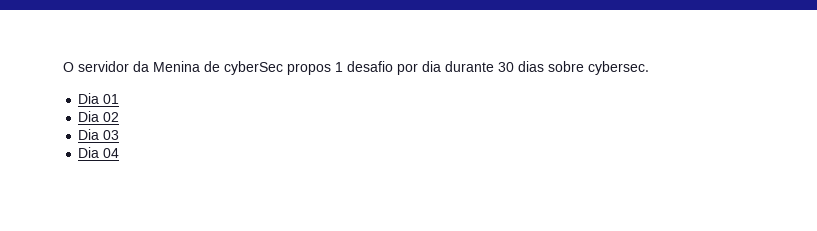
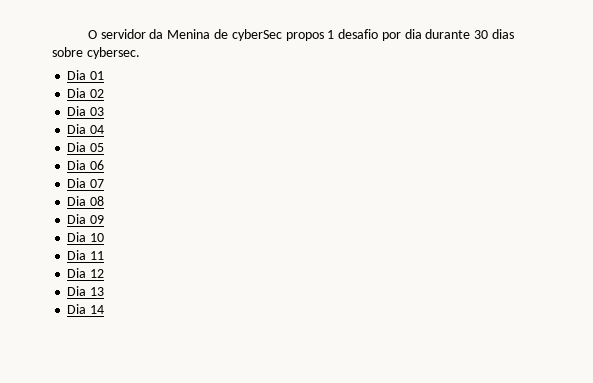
+ Dia 05
+ Dia 06
+ Dia 07
+ Dia 08
+ Dia 09
+ Dia 10
+ Dia 11
+ Dia 12
+ Dia 13
+ Dia 14

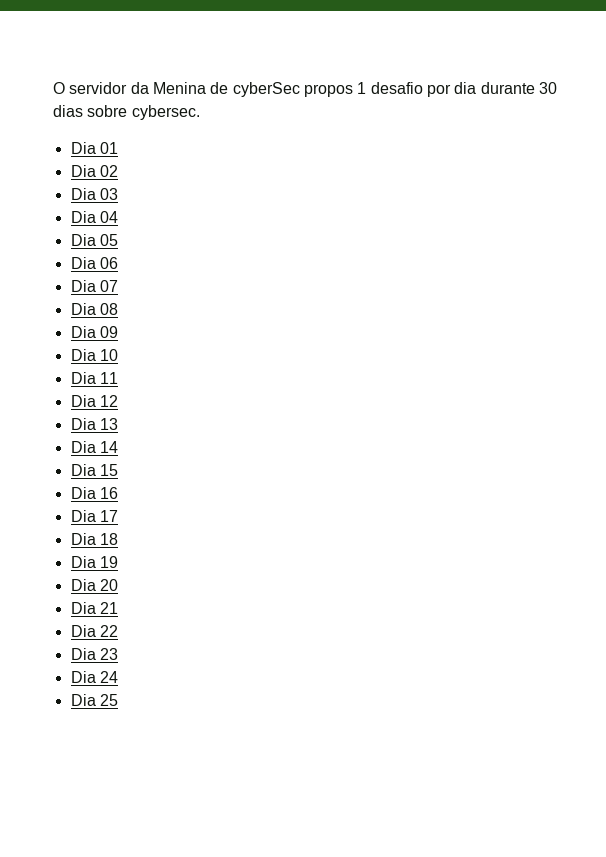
+ Dia 15
+ Dia 16
+ Dia 17
+ Dia 18
+ Dia 19
+ Dia 20
+ Dia 21
+ Dia 22
+ Dia 23
+ Dia 24
+ Dia 25

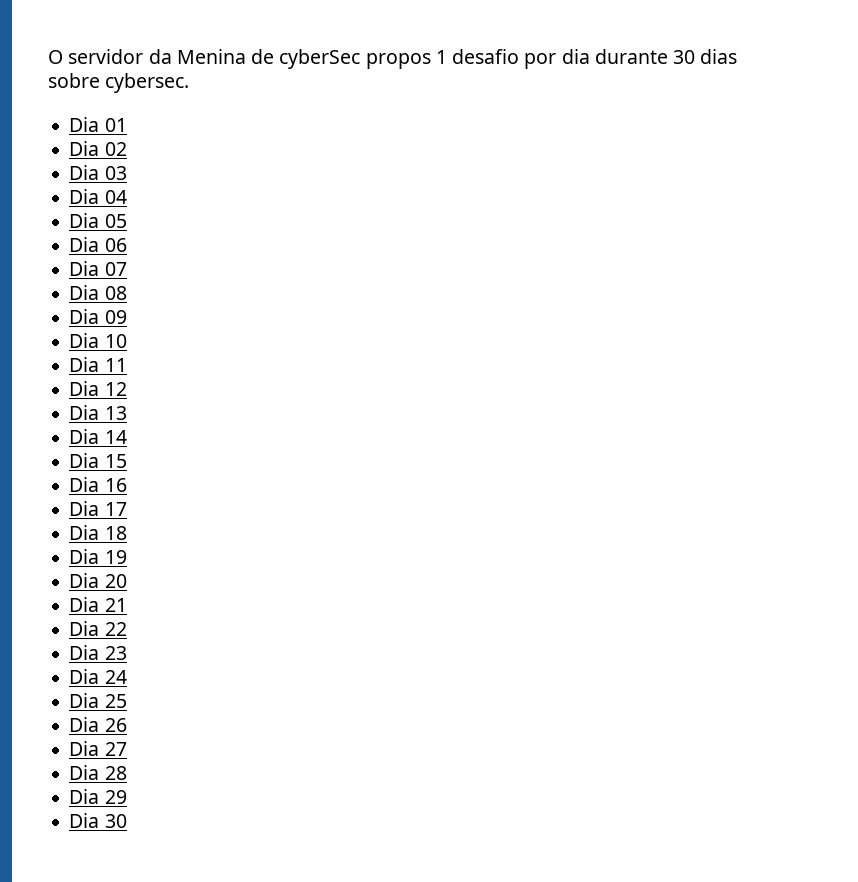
+ Dia 26
+ Dia 27
+ Dia 28
+ Dia 29
+ Dia 30

